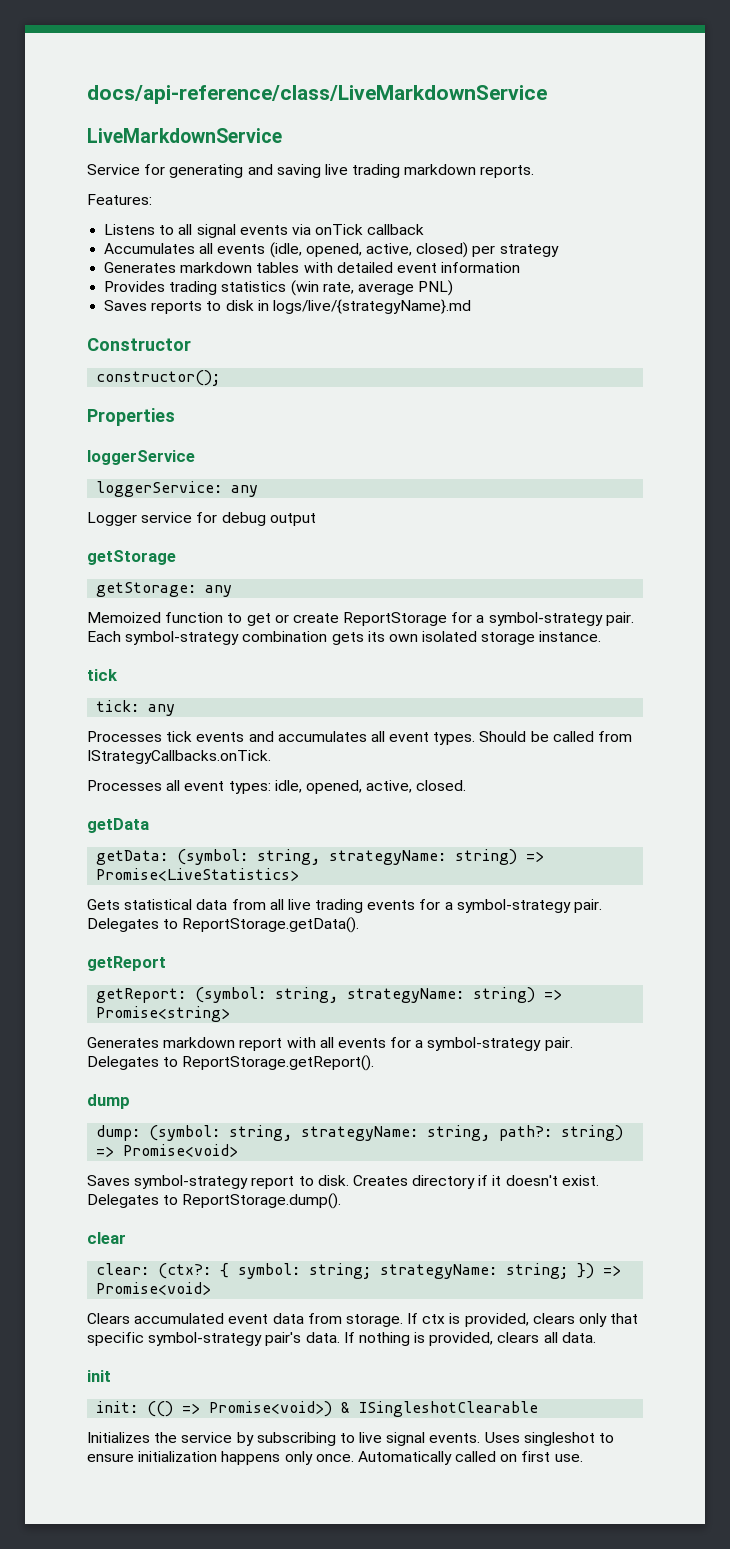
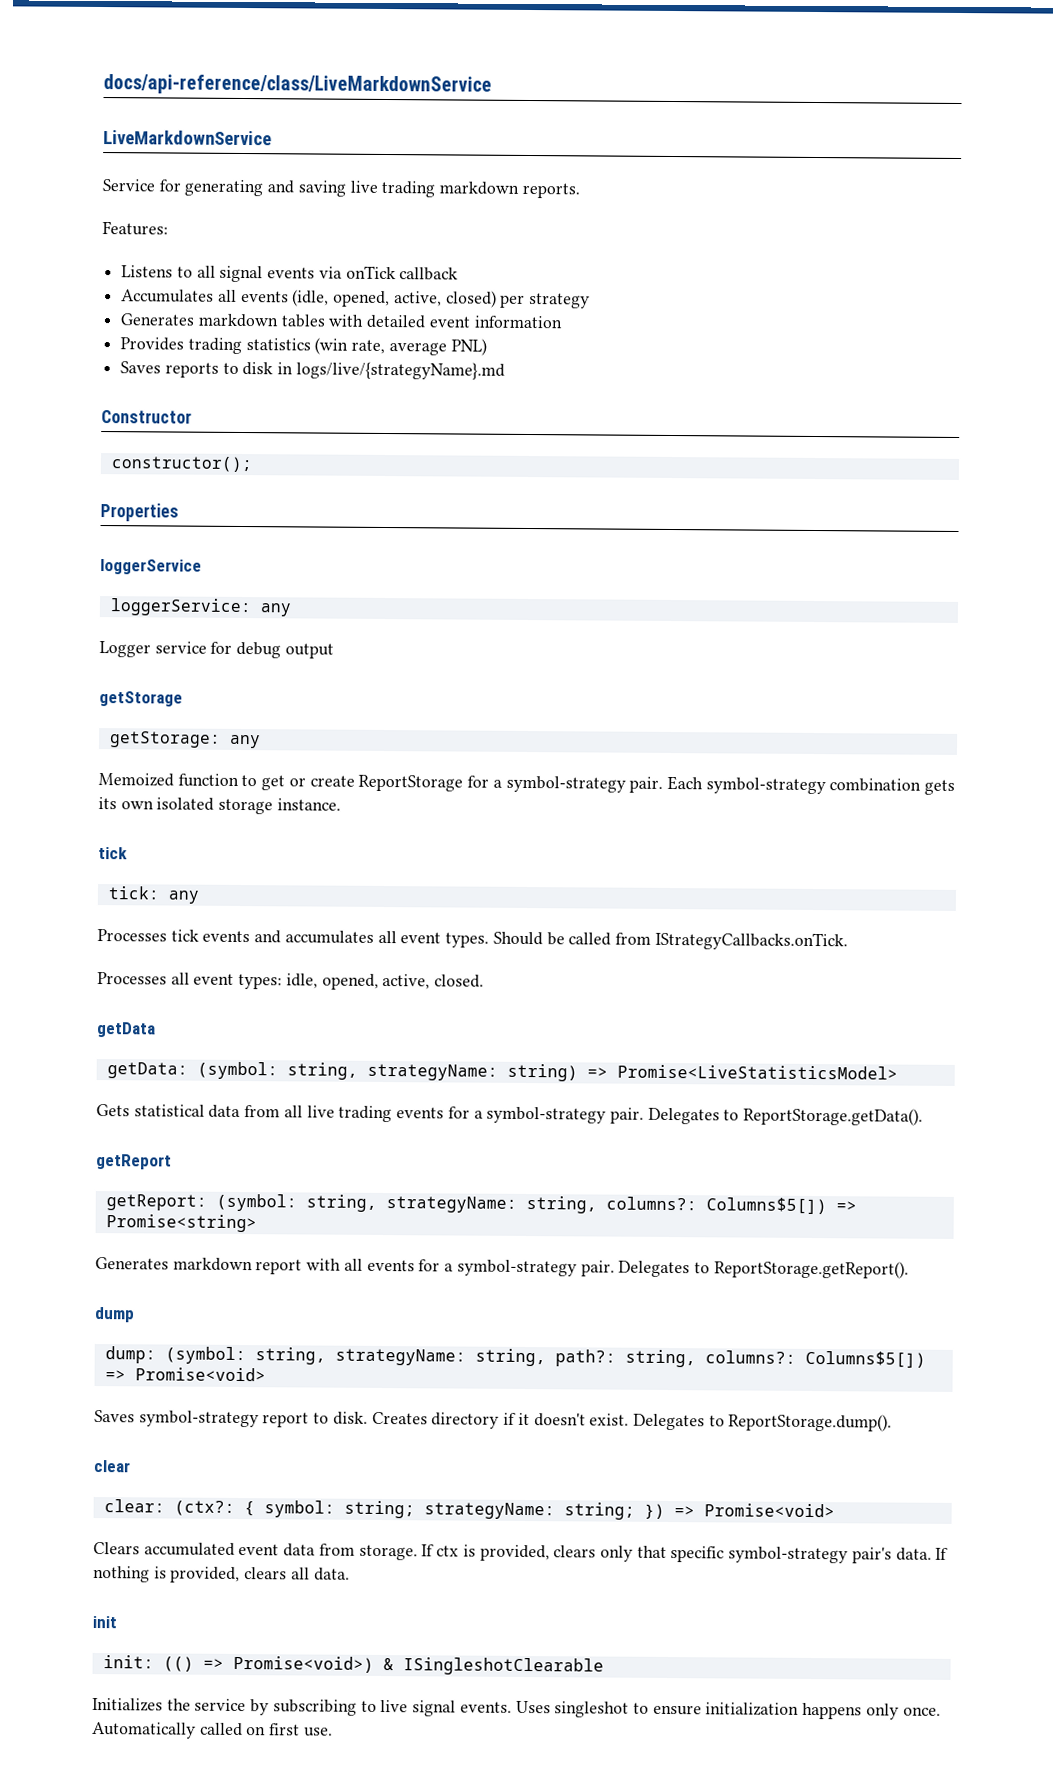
- getData: (symbol: string, strategyName: string) => Promise<LiveStatistics>
+ getData: (symbol: string, strategyName: string) => Promise<LiveStatisticsModel>
- getReport: (symbol: string, strategyName: string) => Promise<string>
+ getReport: (symbol: string, strategyName: string, columns?: Columns$5[]) => Promise<string>
- dump: (symbol: string, strategyName: string, path?: string) => Promise<void>
+ dump: (symbol: string, strategyName: string, path?: string, columns?: Columns$5[]) => Promise<void>

